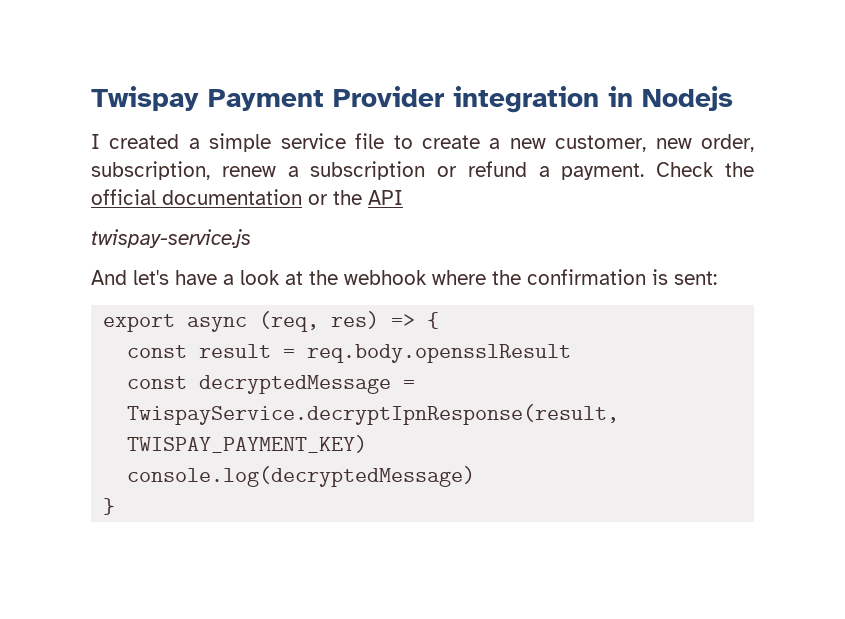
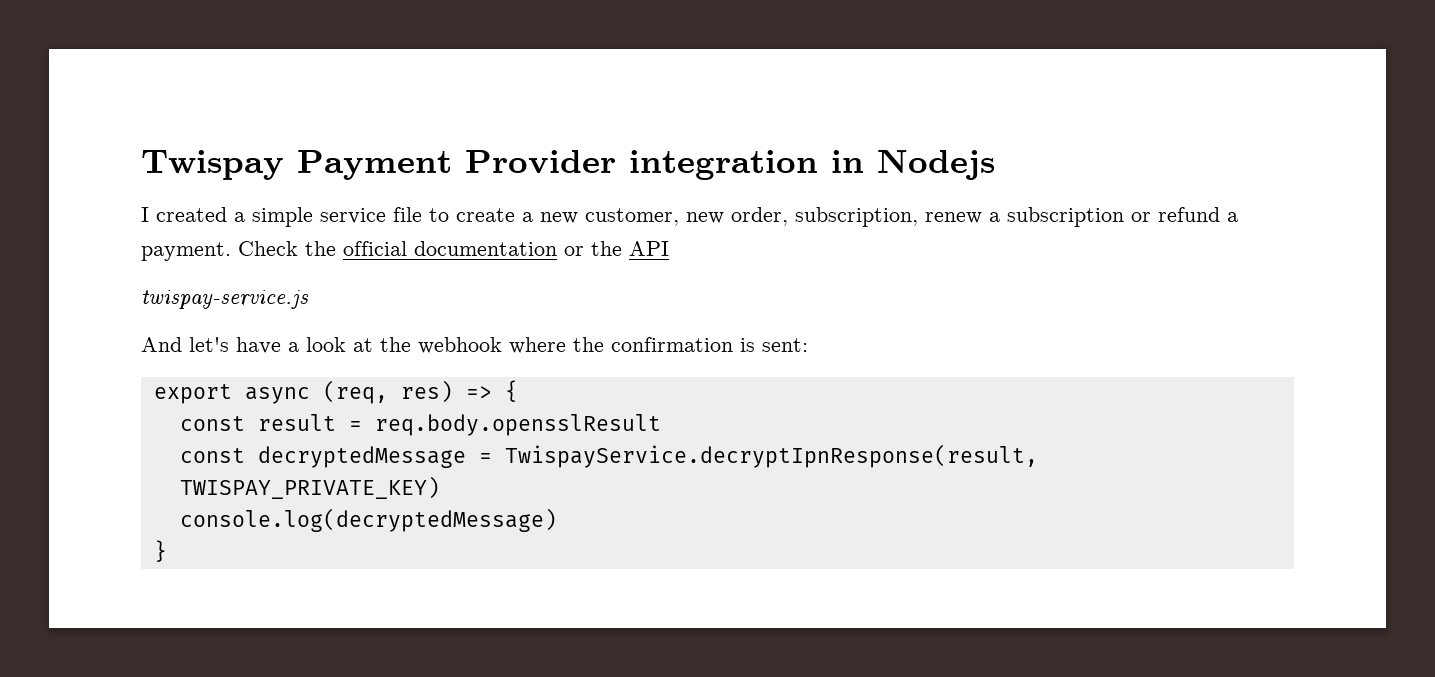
- const decryptedMessage = TwispayService.decryptIpnResponse(result, TWISPAY_PAYMENT_KEY)
+ const decryptedMessage = TwispayService.decryptIpnResponse(result, TWISPAY_PRIVATE_KEY)

